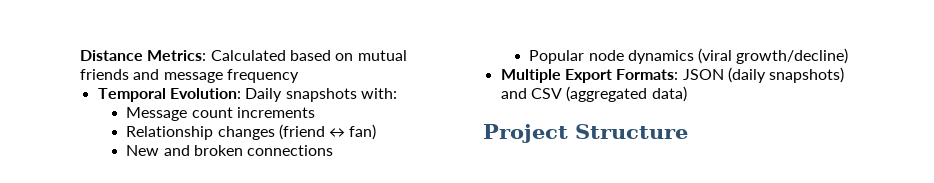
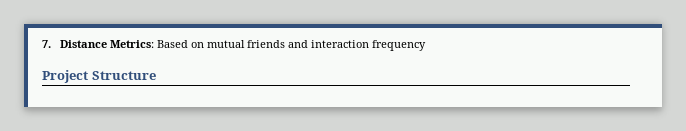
- Distance Metrics: Calculated based on mutual friends and message frequency
+ 7. Distance Metrics: Based on mutual friends and interaction frequency
- Temporal Evolution: Daily snapshots with:
- Message count increments
- Relationship changes (friend ↔ fan)
- New and broken connections
- Popular node dynamics (viral growth/decline)
- Multiple Export Formats: JSON (daily snapshots) and CSV (aggregated data)

